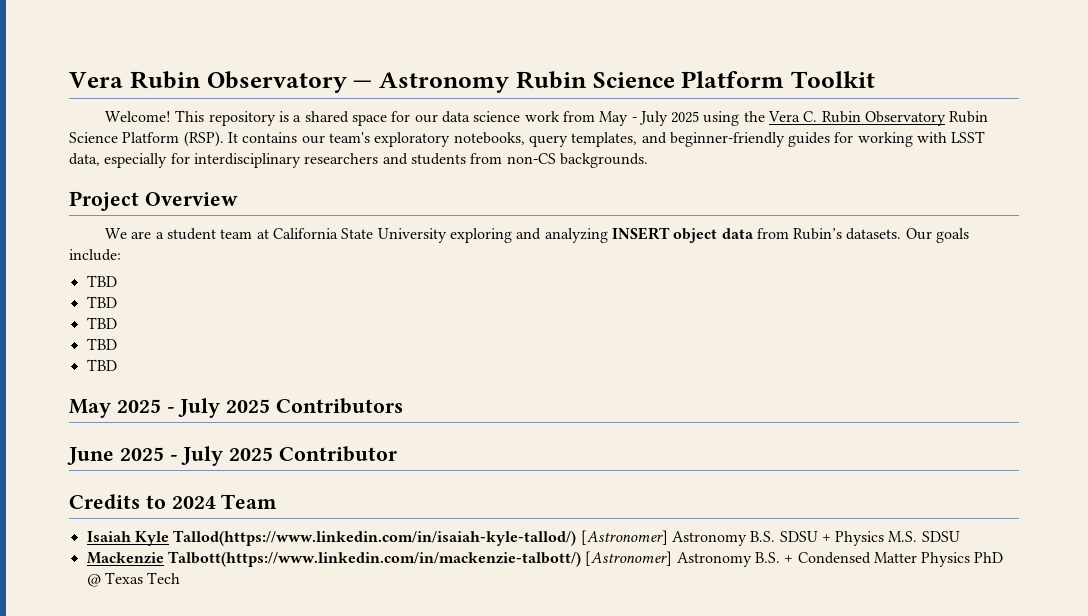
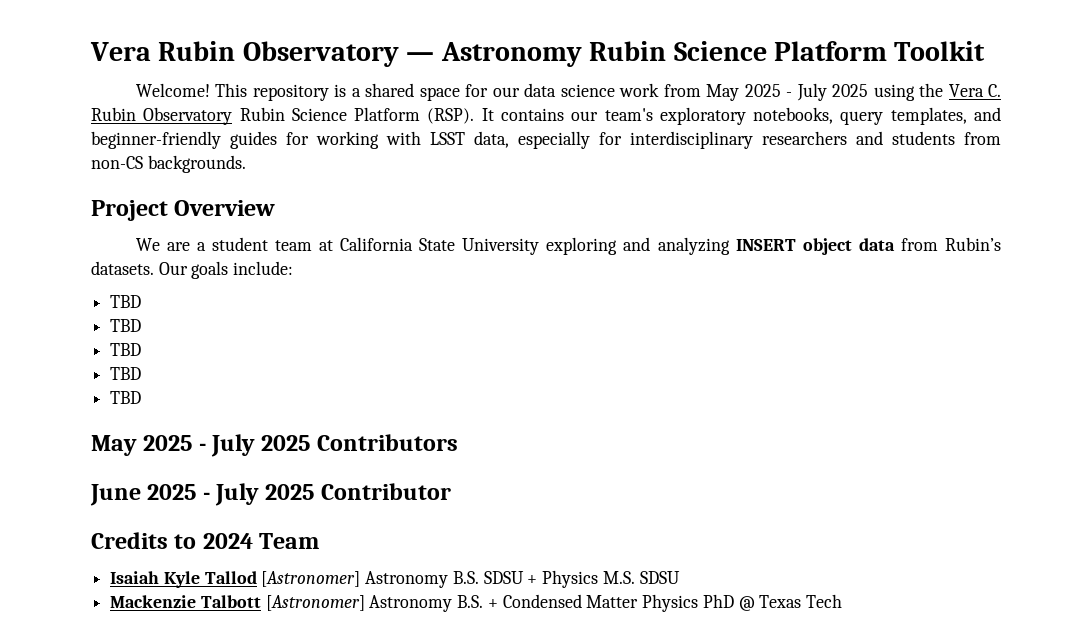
- This repository is a shared space for our data science work from May - July 2025 using the Vera C. Rubin Observatory Rubin Science Platform (RSP).
+ This repository is a shared space for our data science work from May 2025 - July 2025 using the Vera C. Rubin Observatory Rubin Science Platform (RSP).
- Isaiah Kyle Tallod(https://www.linkedin.com/in/isaiah-kyle-tallod/) [Astronomer] Astronomy B.S. SDSU + Physics M.S. SDSU
+ Isaiah Kyle Tallod [Astronomer] Astronomy B.S. SDSU + Physics M.S. SDSU
- Mackenzie Talbott(https://www.linkedin.com/in/mackenzie-talbott/) [Astronomer] Astronomy B.S. + Condensed Matter Physics PhD @ Texas Tech
+ Mackenzie Talbott [Astronomer] Astronomy B.S. + Condensed Matter Physics PhD @ Texas Tech

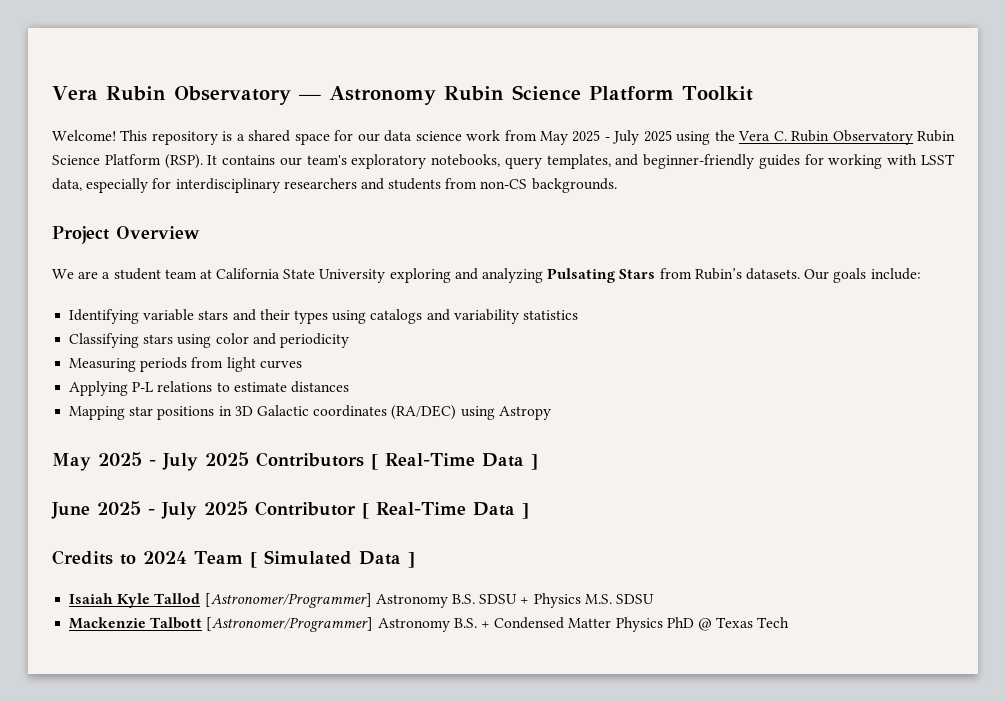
- We are a student team at California State University exploring and analyzing INSERT object data from Rubin’s datasets.
+ We are a student team at California State University exploring and analyzing Pulsating Stars from Rubin’s datasets.
  Our goals include:
- TBD
- TBD
- TBD
- TBD
- TBD
+ Identifying variable stars and their types using catalogs and variability statistics
+ Classifying stars using color and periodicity
+ Measuring periods from light curves
+ Applying P-L relations to estimate distances
+ Mapping star positions in 3D Galactic coordinates (RA/DEC) using Astropy
- May 2025 - July 2025 Contributors
+ May 2025 - July 2025 Contributors [ Real-Time Data ]
- June 2025 - July 2025 Contributor
+ June 2025 - July 2025 Contributor [ Real-Time Data ]
- Credits to 2024 Team
+ Credits to 2024 Team [ Simulated Data ]
- Isaiah Kyle Tallod [Astronomer] Astronomy B.S. SDSU + Physics M.S. SDSU
+ Isaiah Kyle Tallod [Astronomer/Programmer] Astronomy B.S. SDSU + Physics M.S. SDSU
- Mackenzie Talbott [Astronomer] Astronomy B.S. + Condensed Matter Physics PhD @ Texas Tech
+ Mackenzie Talbott [Astronomer/Programmer] Astronomy B.S. + Condensed Matter Physics PhD @ Texas Tech

